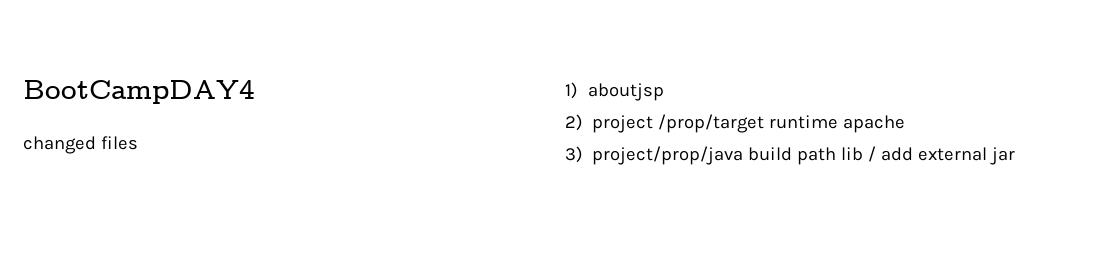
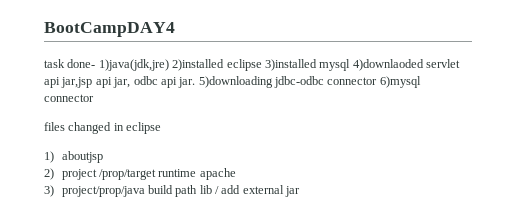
- changed files
+ task done- 1)java(jdk,jre) 2)installed eclipse 3)installed mysql 4)downlaoded servlet api jar,jsp api jar, odbc api jar. 5)downloading jdbc-odbc connector 6)mysql connector
+ files changed in eclipse

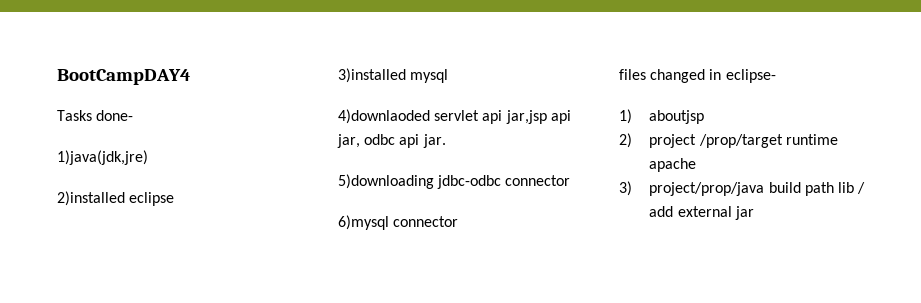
- task done- 1)java(jdk,jre) 2)installed eclipse 3)installed mysql 4)downlaoded servlet api jar,jsp api jar, odbc api jar. 5)downloading jdbc-odbc connector 6)mysql connector
+ Tasks done-
+ 1)java(jdk,jre)
+ 2)installed eclipse
+ 3)installed mysql
+ 4)downlaoded servlet api jar,jsp api jar, odbc api jar.
+ 5)downloading jdbc-odbc connector
+ 6)mysql connector
- files changed in eclipse
+ files changed in eclipse-

